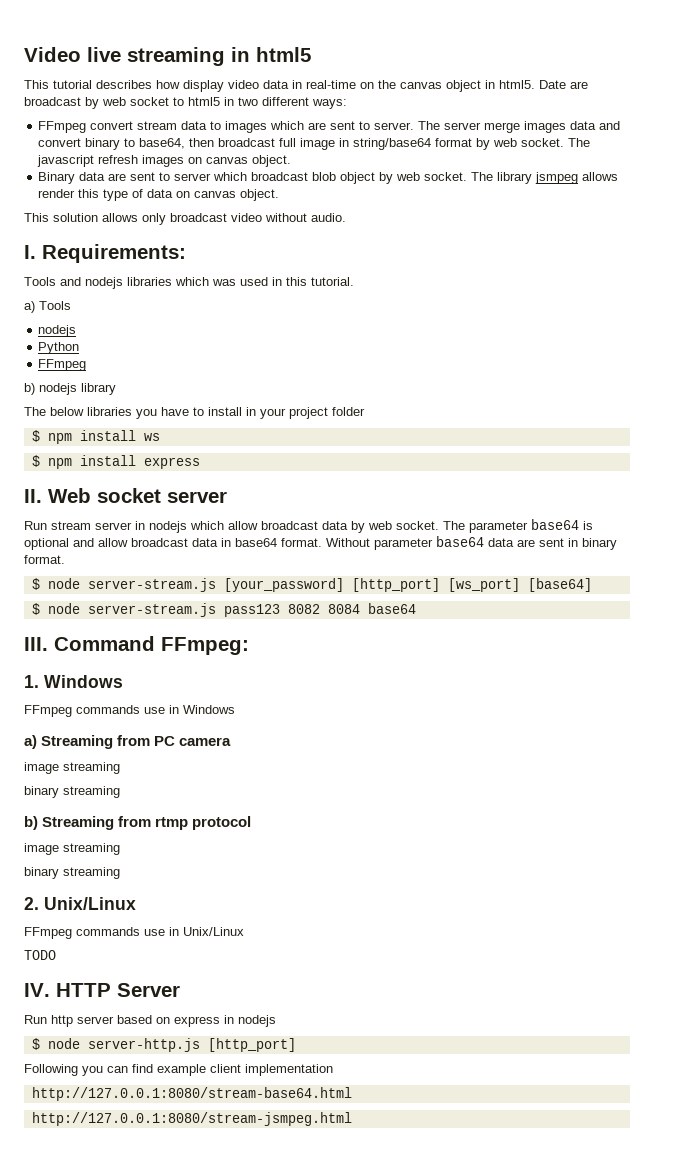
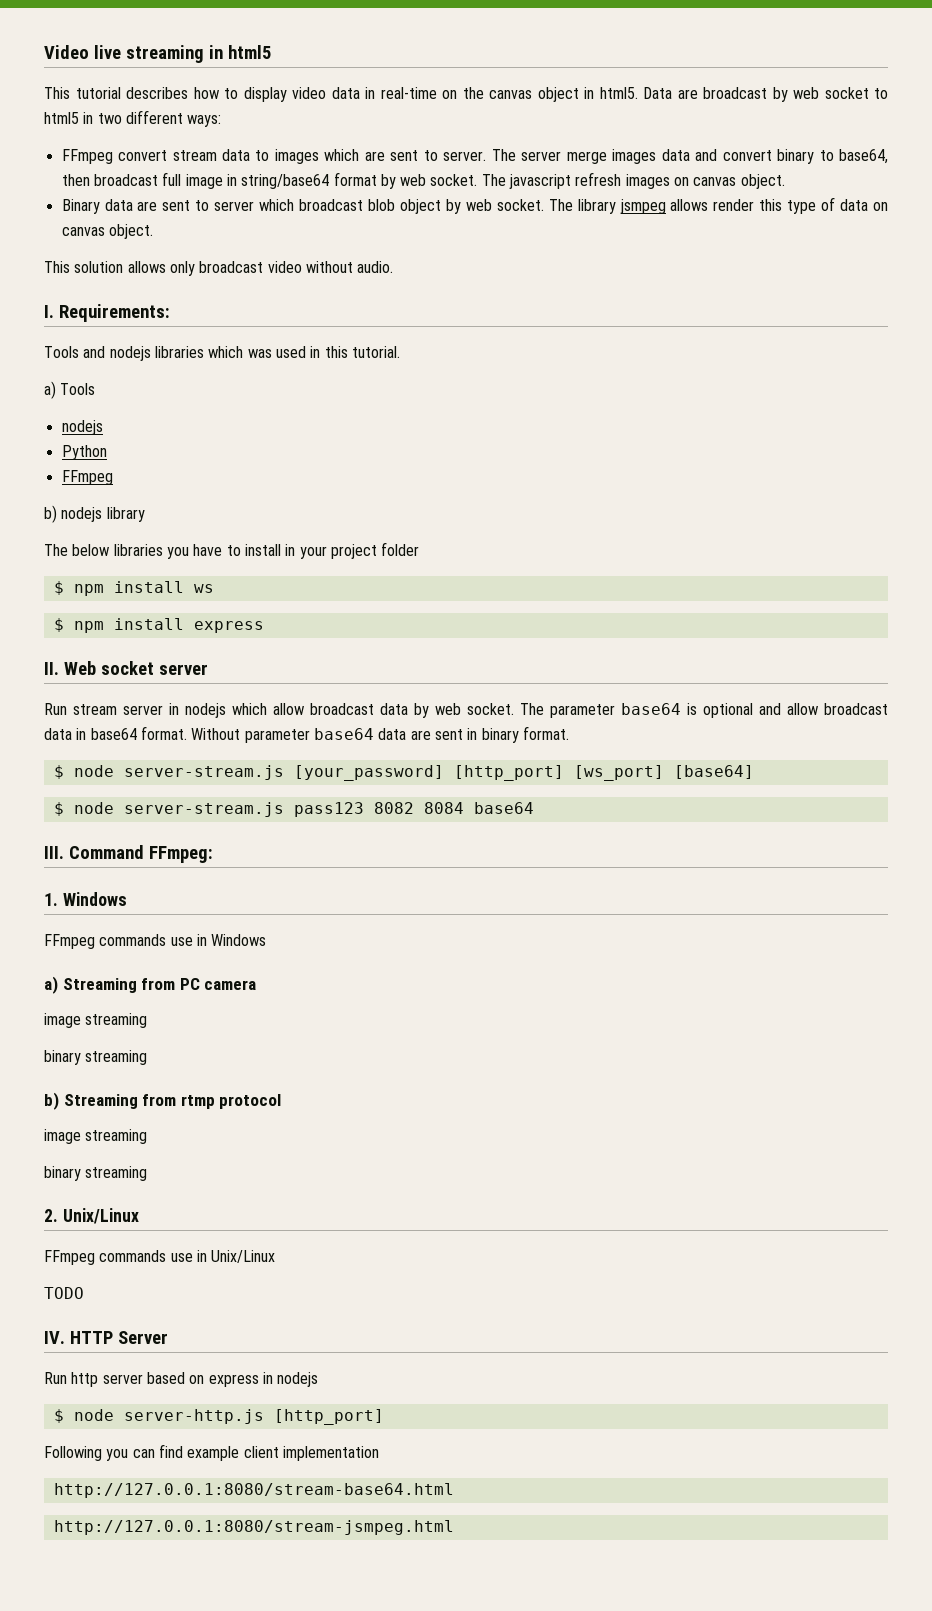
- This tutorial describes how display video data in real-time on the canvas object in html5.
+ This tutorial describes how to display video data in real-time on the canvas object in html5.
- Date are broadcast by web socket to html5 in two different ways:
+ Data are broadcast by web socket to html5 in two different ways:

